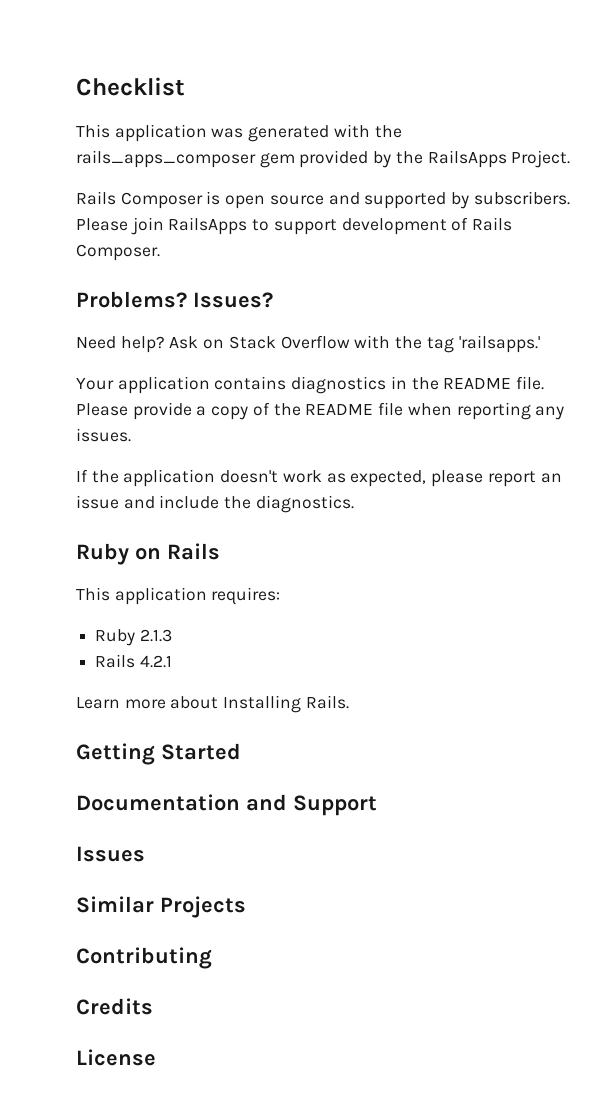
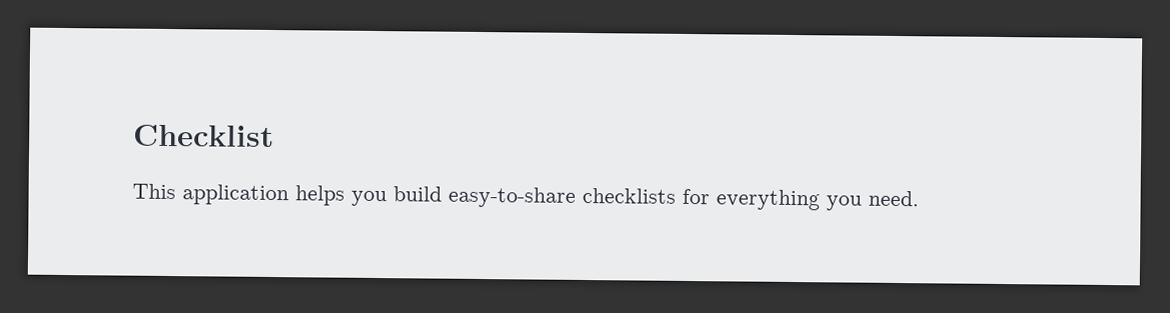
- This application was generated with the rails_apps_composer gem provided by the RailsApps Project.
- Rails Composer is open source and supported by subscribers. Please join RailsApps to support development of Rails Composer.
- Problems? Issues?
- Need help? Ask on Stack Overflow with the tag 'railsapps.'
- Your application contains diagnostics in the README file. Please provide a copy of the README file when reporting any issues.
- If the application doesn't work as expected, please report an issue and include the diagnostics.
- Ruby on Rails
- This application requires:
- Ruby 2.1.3
- Rails 4.2.1
- Learn more about Installing Rails.
- Getting Started
- Documentation and Support
- Issues
- Similar Projects
- Contributing
- Credits
- License
+ This application helps you build easy-to-share checklists for everything you need.

